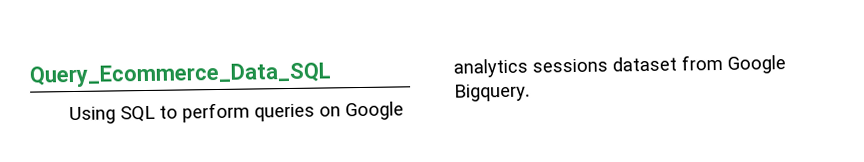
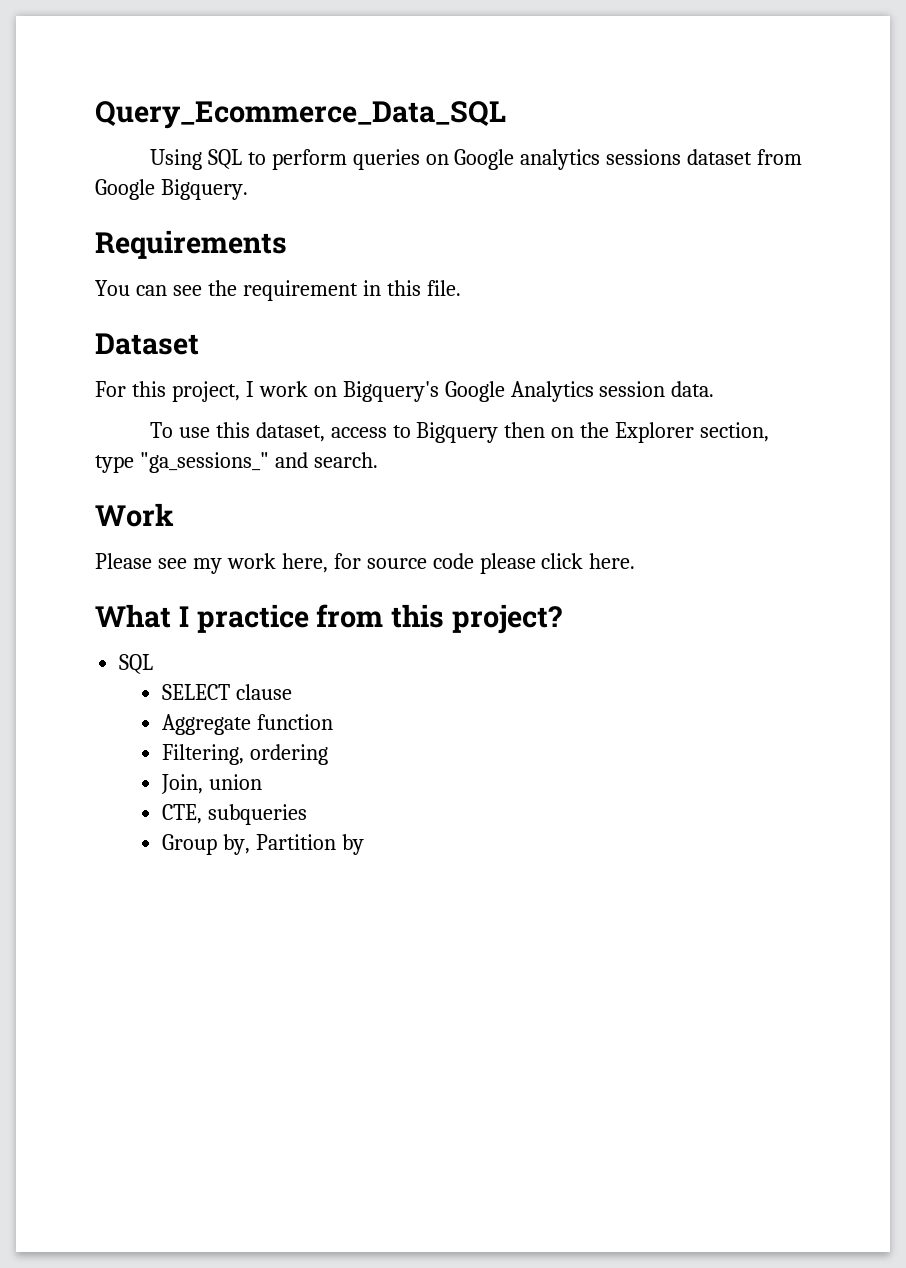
+ Requirements
+ You can see the requirement in this file.
+ Dataset
+ For this project, I work on Bigquery's Google Analytics session data.
+ To use this dataset, access to Bigquery then on the Explorer section, type "ga_sessions_" and search.
+ Work
+ Please see my work here, for source code please click here.
+ What I practice from this project?
+ SQL
+ SELECT clause
+ Aggregate function
+ Filtering, ordering
+ Join, union
+ CTE, subqueries
+ Group by, Partition by

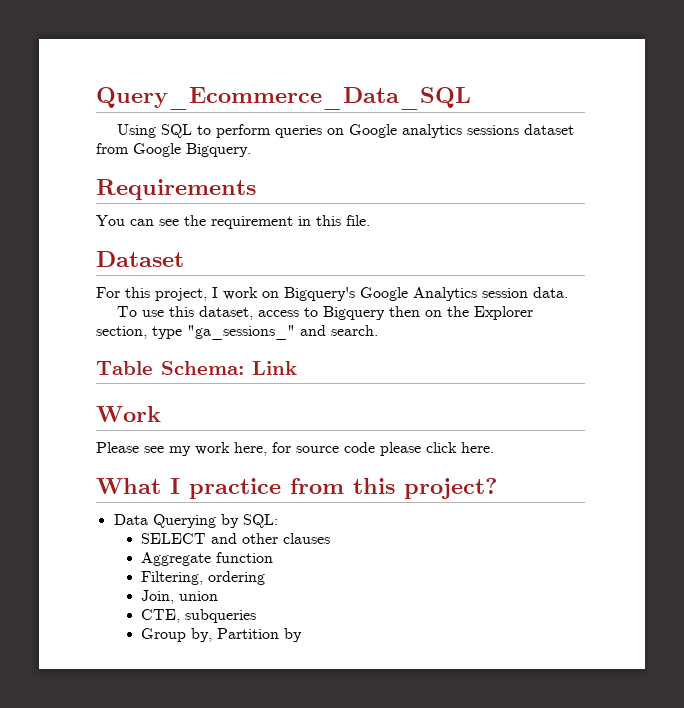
+ Table Schema: Link
  What I practice from this project?
- SQL
- SELECT clause
+ Data Querying by SQL:
+ SELECT and other clauses

